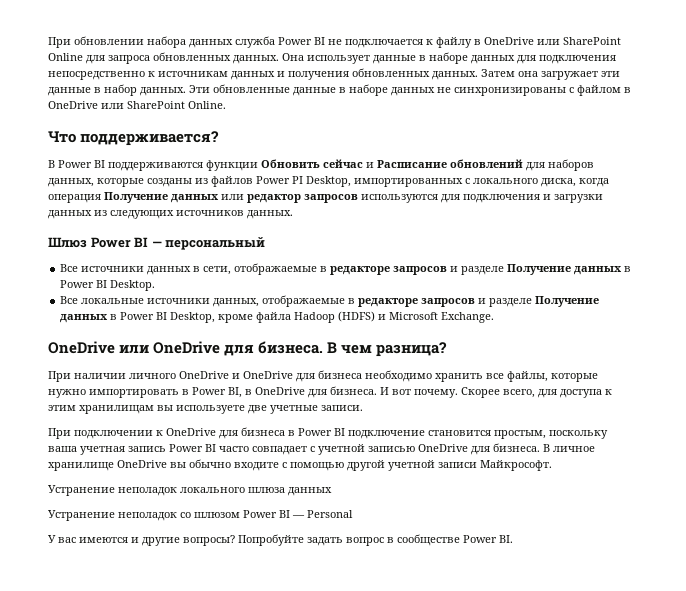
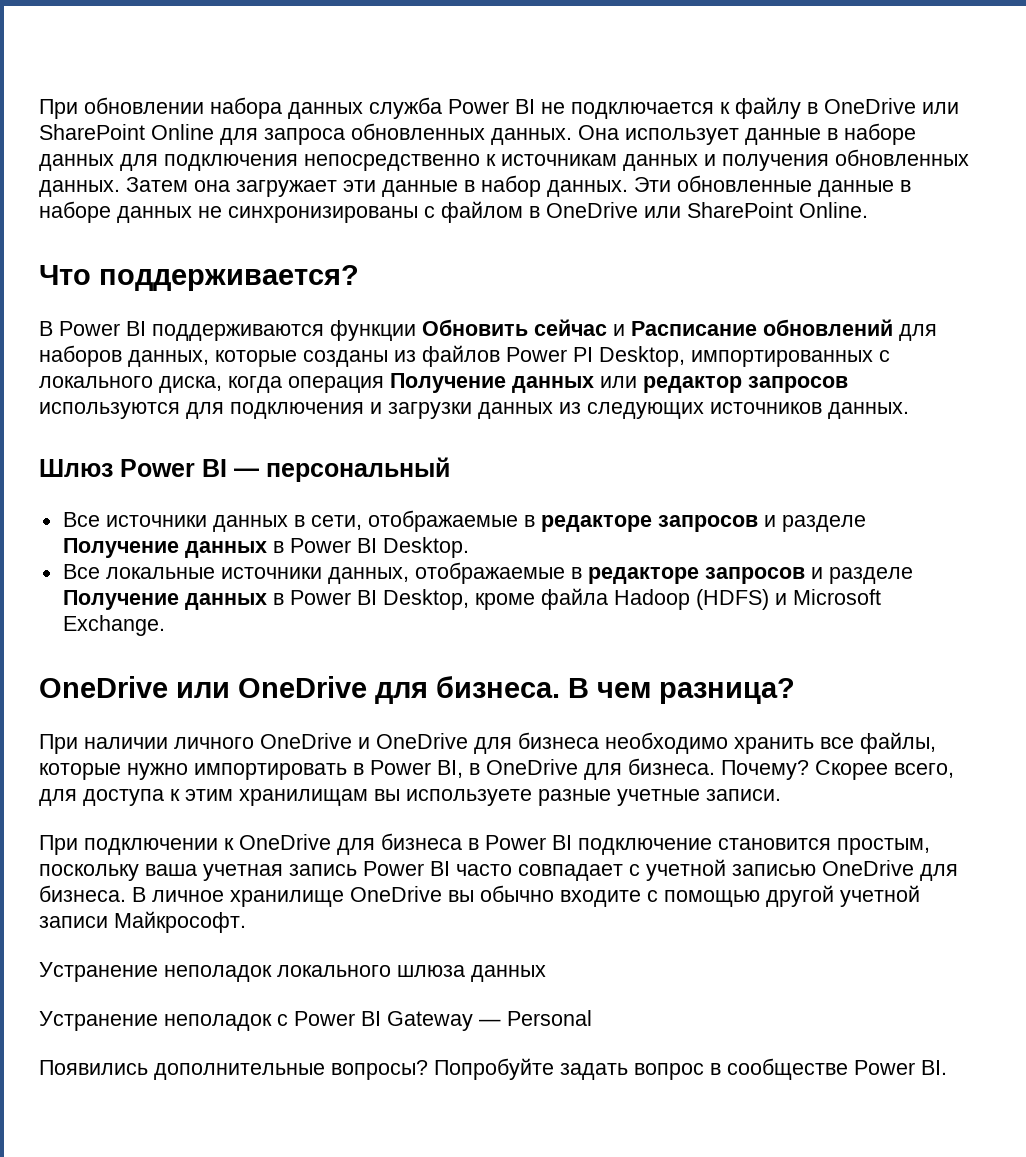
- И вот почему.
+ Почему?
- Скорее всего, для доступа к этим хранилищам вы используете две учетные записи.
+ Скорее всего, для доступа к этим хранилищам вы используете разные учетные записи.
- Устранение неполадок со шлюзом Power BI — Personal
+ Устранение неполадок с Power BI Gateway — Personal
- У вас имеются и другие вопросы?
+ Появились дополнительные вопросы?

